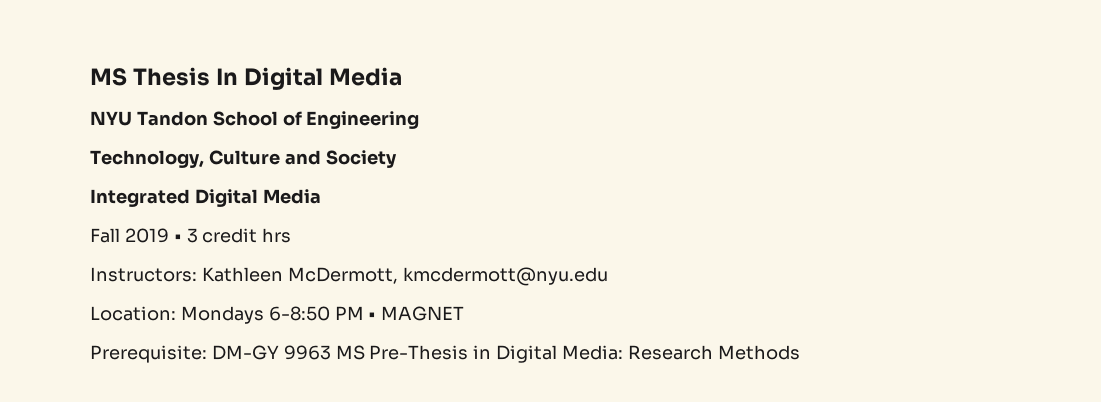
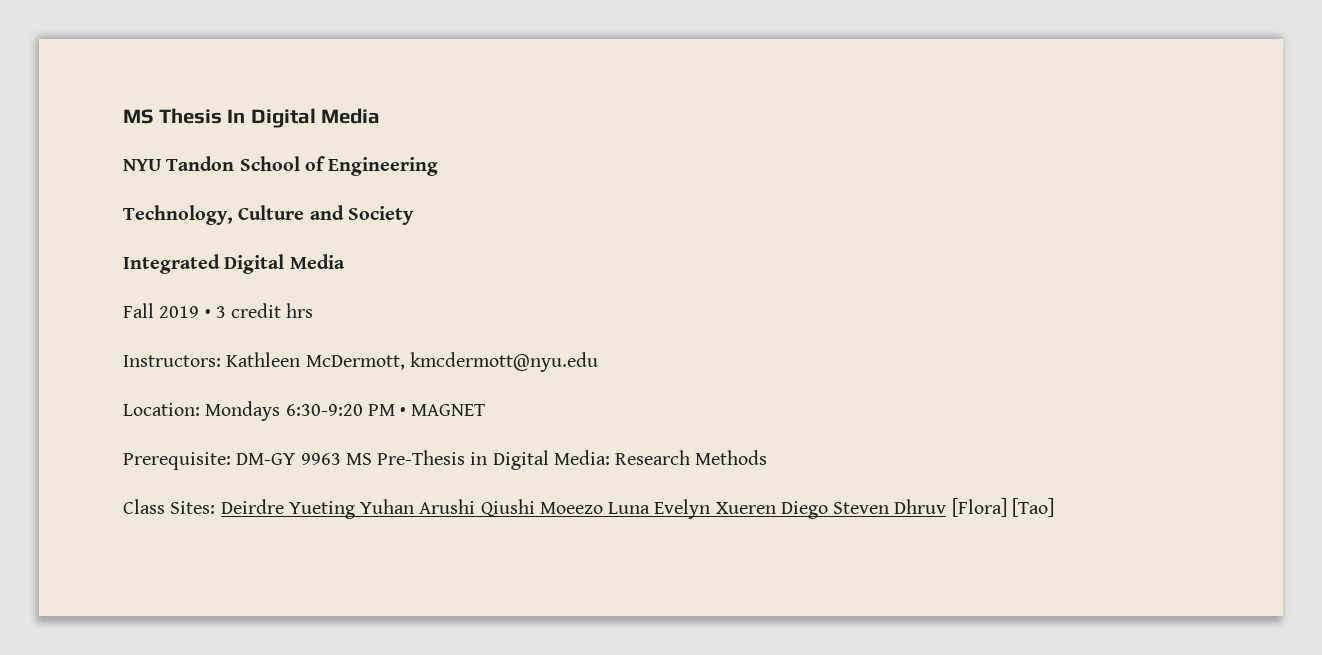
- Location: Mondays 6-8:50 PM • MAGNET
+ Location: Mondays 6:30-9:20 PM • MAGNET
+ Class Sites: Deirdre Yueting Yuhan Arushi Qiushi Moeezo Luna Evelyn Xueren Diego Steven Dhruv [Flora] [Tao]

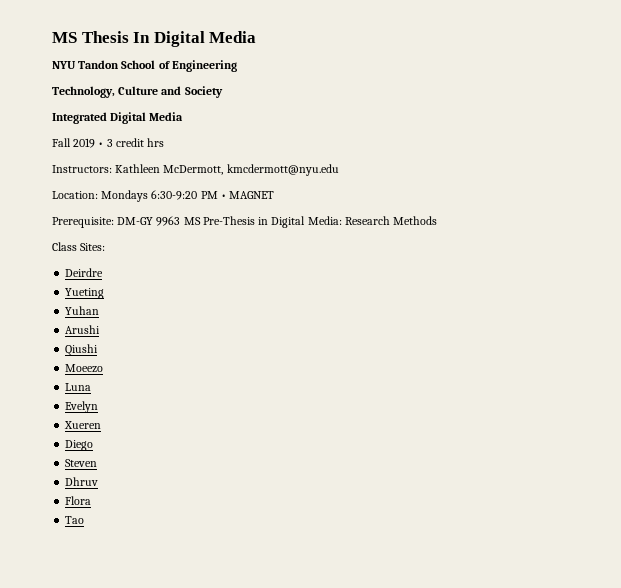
- Class Sites: Deirdre Yueting Yuhan Arushi Qiushi Moeezo Luna Evelyn Xueren Diego Steven Dhruv [Flora] [Tao]
+ Class Sites:
+ Deirdre
+ Yueting
+ Yuhan
+ Arushi
+ Qiushi
+ Moeezo
+ Luna
+ Evelyn
+ Xueren
+ Diego
+ Steven
+ Dhruv
+ Flora
+ Tao

